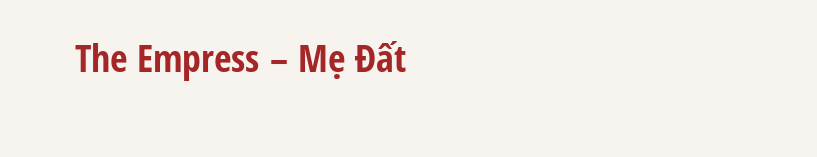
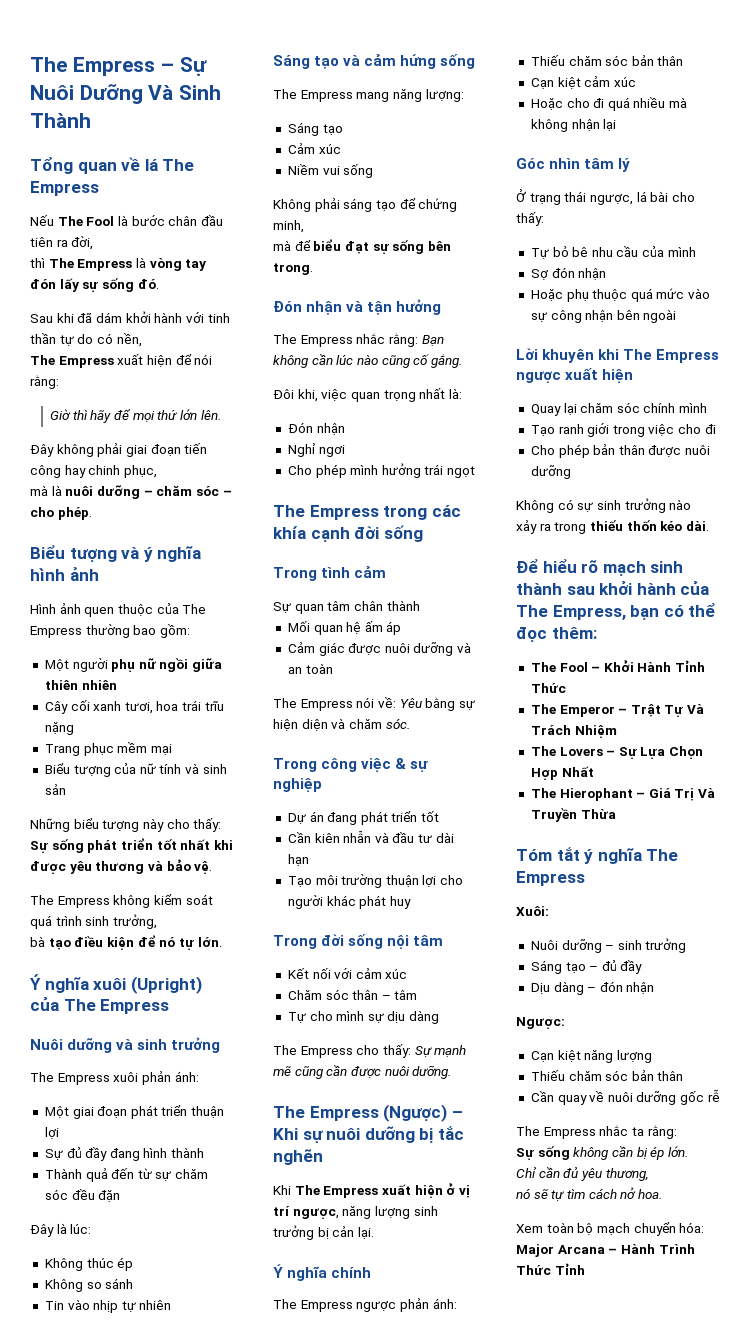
- The Empress – Mẹ Đất
+ The Empress – Sự Nuôi Dưỡng Và Sinh Thành
+ Tổng quan về lá The Empress
+ Nếu The Fool là bước chân đầu tiên ra đời,
+ thì The Empress là vòng tay đón lấy sự sống đó.
+ Sau khi đã dám khởi hành với tinh thần tự do có nền,
+ The Empress xuất hiện để nói rằng:
+ Giờ thì hãy để mọi thứ lớn lên.
+ Đây không phải giai đoạn tiến công hay chinh phục,
+ mà là nuôi dưỡng – chăm sóc – cho phép.
+ Biểu tượng và ý nghĩa hình ảnh
+ Hình ảnh quen thuộc của The Empress thường bao gồm:
+ Một người phụ nữ ngồi giữa thiên nhiên
+ Cây cối xanh tươi, hoa trái trĩu nặng
+ Trang phục mềm mại
+ Biểu tượng của nữ tính và sinh sản
+ Những biểu tượng này cho thấy: Sự sống phát triển tốt nhất khi được yêu thương và bảo vệ.
+ The Empress không kiểm soát quá trình sinh trưởng,
+ bà tạo điều kiện để nó tự lớn.
+ Ý nghĩa xuôi (Upright) của The Empress
+ Nuôi dưỡng và sinh trưởng
+ The Empress xuôi phản ánh:
+ Một giai đoạn phát triển thuận lợi
+ Sự đủ đầy đang hình thành
+ Thành quả đến từ sự chăm sóc đều đặn
+ Đây là lúc:
+ Không thúc ép
+ Không so sánh
+ Tin vào nhịp tự nhiên
+ Sáng tạo và cảm hứng sống
+ The Empress mang năng lượng:
+ Sáng tạo
+ Cảm xúc
+ Niềm vui sống
+ Không phải sáng tạo để chứng minh,
+ mà để biểu đạt sự sống bên trong.
+ Đón nhận và tận hưởng
+ The Empress nhắc rằng: Bạn không cần lúc nào cũng cố gắng.
+ Đôi khi, việc quan trọng nhất là:
+ Đón nhận
+ Nghỉ ngơi
+ Cho phép mình hưởng trái ngọt
+ The Empress trong các khía cạnh đời sống
+ Trong tình cảm
+ Sự quan tâm chân thành
+ Mối quan hệ ấm áp
+ Cảm giác được nuôi dưỡng và an toàn
+ The Empress nói về: Yêu bằng sự hiện diện và chăm sóc.
+ Trong công việc & sự nghiệp
+ Dự án đang phát triển tốt
+ Cần kiên nhẫn và đầu tư dài hạn
+ Tạo môi trường thuận lợi cho người khác phát huy
+ Trong đời sống nội tâm
+ Kết nối với cảm xúc
+ Chăm sóc thân – tâm
+ Tự cho mình sự dịu dàng
+ The Empress cho thấy: Sự mạnh mẽ cũng cần được nuôi dưỡng.
+ The Empress (Ngược) – Khi sự nuôi dưỡng bị tắc nghẽn
+ Khi The Empress xuất hiện ở vị trí ngược, năng lượng sinh trưởng bị cản lại.
+ Ý nghĩa chính
+ The Empress ngược phản ánh:
+ Thiếu chăm sóc bản thân
+ Cạn kiệt cảm xúc
+ Hoặc cho đi quá nhiều mà không nhận lại
+ Góc nhìn tâm lý
+ Ở trạng thái ngược, lá bài cho thấy:
+ Tự bỏ bê nhu cầu của mình
+ Sợ đón nhận
+ Hoặc phụ thuộc quá mức vào sự công nhận bên ngoài
+ Lời khuyên khi The Empress ngược xuất hiện
+ Quay lại chăm sóc chính mình
+ Tạo ranh giới trong việc cho đi
+ Cho phép bản thân được nuôi dưỡng
+ Không có sự sinh trưởng nào
+ xảy ra trong thiếu thốn kéo dài.
+ Để hiểu rõ mạch sinh thành sau khởi hành của The Empress, bạn có thể đọc thêm:
+ The Fool – Khởi Hành Tỉnh Thức
+ The Emperor – Trật Tự Và Trách Nhiệm
+ The Lovers – Sự Lựa Chọn Hợp Nhất
+ The Hierophant – Giá Trị Và Truyền Thừa
+ Tóm tắt ý nghĩa The Empress
+ Xuôi:
+ Nuôi dưỡng – sinh trưởng
+ Sáng tạo – đủ đầy
+ Dịu dàng – đón nhận
+ Ngược:
+ Cạn kiệt năng lượng
+ Thiếu chăm sóc bản thân
+ Cần quay về nuôi dưỡng gốc rễ
+ The Empress nhắc ta rằng:
+ Sự sống không cần bị ép lớn.
+ Chỉ cần đủ yêu thương,
+ nó sẽ tự tìm cách nở hoa.
+ Xem toàn bộ mạch chuyển hóa: Major Arcana – Hành Trình Thức Tỉnh

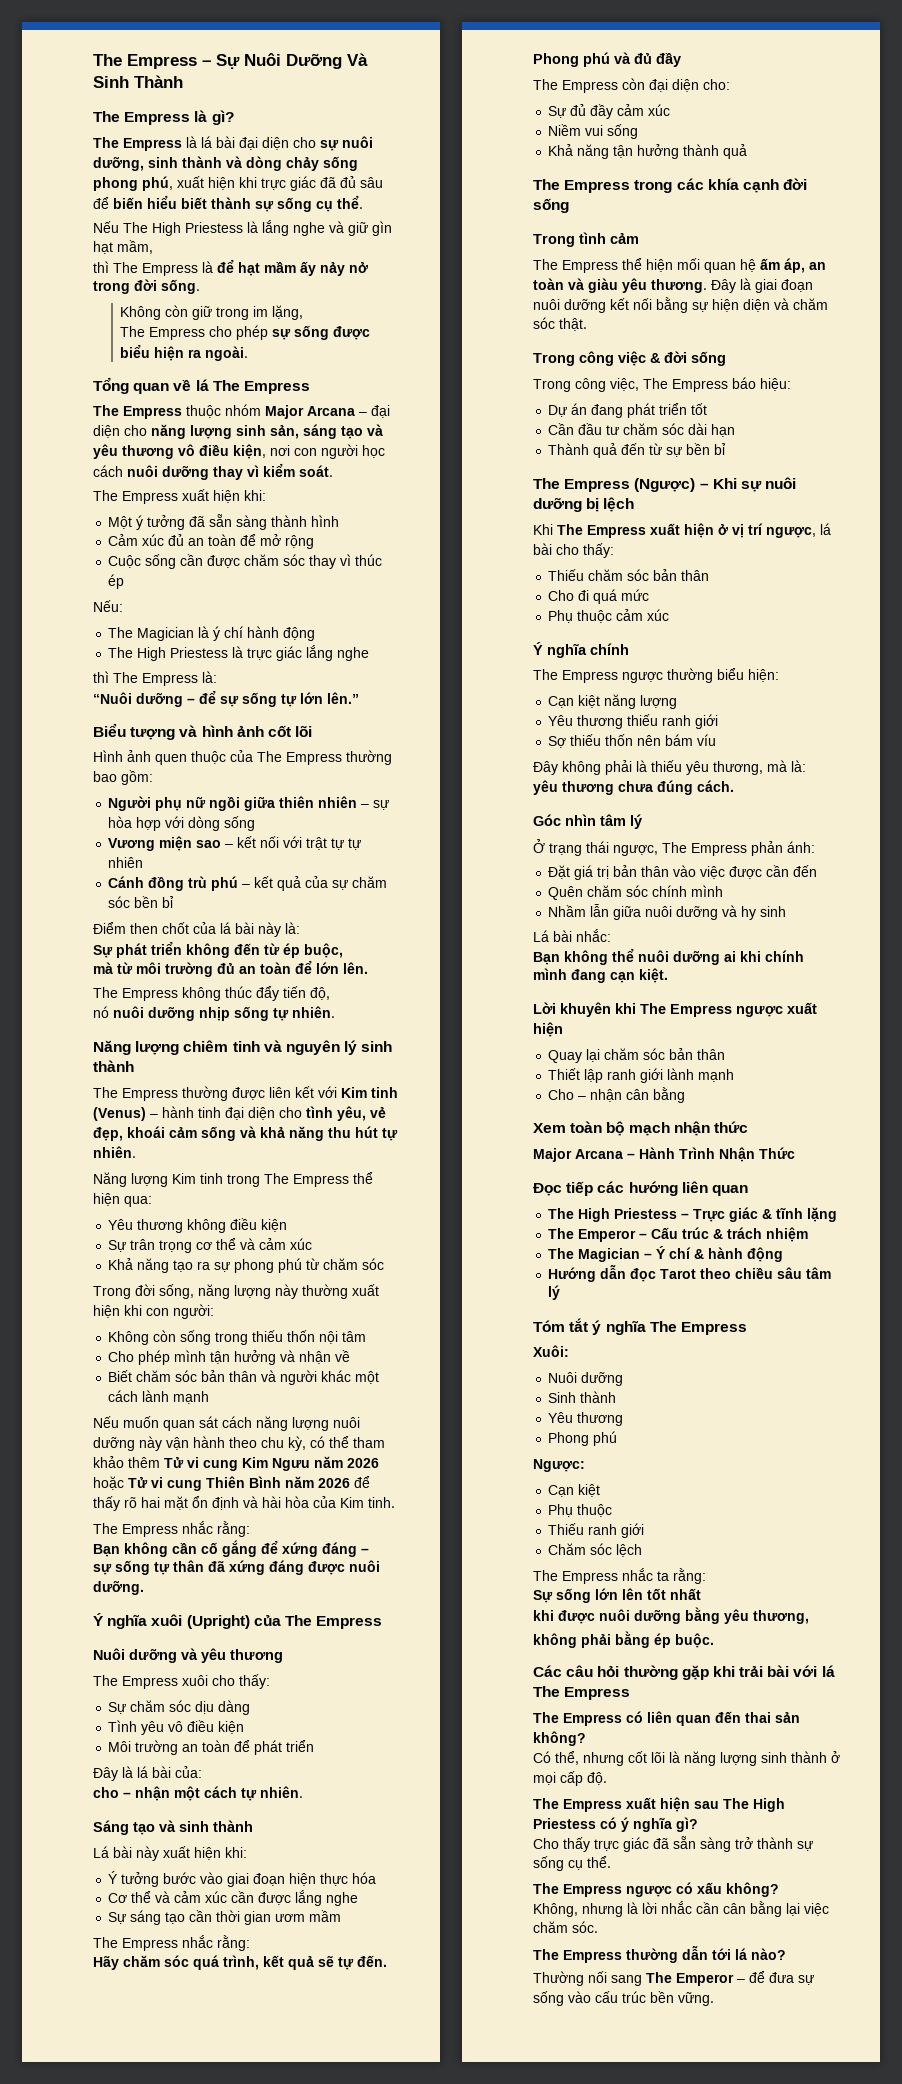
+ The Empress là gì?
+ The Empress là lá bài đại diện cho sự nuôi dưỡng, sinh thành và dòng chảy sống phong phú, xuất hiện khi trực giác đã đủ sâu để biến hiểu biết thành sự sống cụ thể.
+ Nếu The High Priestess là lắng nghe và giữ gìn hạt mầm,
+ thì The Empress là để hạt mầm ấy nảy nở trong đời sống.
+ Không còn giữ trong im lặng,
+ The Empress cho phép sự sống được biểu hiện ra ngoài.
- Nếu The Fool là bước chân đầu tiên ra đời,
- thì The Empress là vòng tay đón lấy sự sống đó.
- Sau khi đã dám khởi hành với tinh thần tự do có nền,
- The Empress xuất hiện để nói rằng:
- Giờ thì hãy để mọi thứ lớn lên.
- Đây không phải giai đoạn tiến công hay chinh phục,
- mà là nuôi dưỡng – chăm sóc – cho phép.
+ The Empress thuộc nhóm Major Arcana – đại diện cho năng lượng sinh sản, sáng tạo và yêu thương vô điều kiện, nơi con người học cách nuôi dưỡng thay vì kiểm soát.
+ The Empress xuất hiện khi:
+ Một ý tưởng đã sẵn sàng thành hình
+ Cảm xúc đủ an toàn để mở rộng
+ Cuộc sống cần được chăm sóc thay vì thúc ép
+ Nếu:
+ The Magician là ý chí hành động
+ The High Priestess là trực giác lắng nghe
+ thì The Empress là:
+ “Nuôi dưỡng – để sự sống tự lớn lên.”
- Biểu tượng và ý nghĩa hình ảnh
+ Biểu tượng và hình ảnh cốt lõi
- Một người phụ nữ ngồi giữa thiên nhiên
- Cây cối xanh tươi, hoa trái trĩu nặng
- Trang phục mềm mại
- Biểu tượng của nữ tính và sinh sản
- Những biểu tượng này cho thấy: Sự sống phát triển tốt nhất khi được yêu thương và bảo vệ.
- The Empress không kiểm soát quá trình sinh trưởng,
- bà tạo điều kiện để nó tự lớn.
+ Người phụ nữ ngồi giữa thiên nhiên – sự hòa hợp với dòng sống
+ Vương miện sao – kết nối với trật tự tự nhiên
+ Cánh đồng trù phú – kết quả của sự chăm sóc bền bỉ
+ Điểm then chốt của lá bài này là:
+ Sự phát triển không đến từ ép buộc,
+ mà từ môi trường đủ an toàn để lớn lên.
+ The Empress không thúc đẩy tiến độ,
+ nó nuôi dưỡng nhịp sống tự nhiên.
+ Năng lượng chiêm tinh và nguyên lý sinh thành
+ The Empress thường được liên kết với Kim tinh (Venus) – hành tinh đại diện cho tình yêu, vẻ đẹp, khoái cảm sống và khả năng thu hút tự nhiên.
+ Năng lượng Kim tinh trong The Empress thể hiện qua:
+ Yêu thương không điều kiện
+ Sự trân trọng cơ thể và cảm xúc
+ Khả năng tạo ra sự phong phú từ chăm sóc
+ Trong đời sống, năng lượng này thường xuất hiện khi con người:
+ Không còn sống trong thiếu thốn nội tâm
+ Cho phép mình tận hưởng và nhận về
+ Biết chăm sóc bản thân và người khác một cách lành mạnh
+ Nếu muốn quan sát cách năng lượng nuôi dưỡng này vận hành theo chu kỳ, có thể tham khảo thêm Tử vi cung Kim Ngưu năm 2026 hoặc Tử vi cung Thiên Bình năm 2026 để thấy rõ hai mặt ổn định và hài hòa của Kim tinh.
+ The Empress nhắc rằng:
+ Bạn không cần cố gắng để xứng đáng –
+ sự sống tự thân đã xứng đáng được nuôi dưỡng.
- Nuôi dưỡng và sinh trưởng
+ Nuôi dưỡng và yêu thương
- The Empress xuôi phản ánh:
- Một giai đoạn phát triển thuận lợi
- Sự đủ đầy đang hình thành
- Thành quả đến từ sự chăm sóc đều đặn
- Đây là lúc:
- Không thúc ép
- Không so sánh
- Tin vào nhịp tự nhiên
- Sáng tạo và cảm hứng sống
- The Empress mang năng lượng:
- Sáng tạo
- Cảm xúc
+ The Empress xuôi cho thấy:
+ Sự chăm sóc dịu dàng
+ Tình yêu vô điều kiện
+ Môi trường an toàn để phát triển
+ Đây là lá bài của:
+ cho – nhận một cách tự nhiên.
+ Sáng tạo và sinh thành
+ Lá bài này xuất hiện khi:
+ Ý tưởng bước vào giai đoạn hiện thực hóa
+ Cơ thể và cảm xúc cần được lắng nghe
+ Sự sáng tạo cần thời gian ươm mầm
+ The Empress nhắc rằng:
+ Hãy chăm sóc quá trình, kết quả sẽ tự đến.
+ Phong phú và đủ đầy
+ The Empress còn đại diện cho:
+ Sự đủ đầy cảm xúc
  Niềm vui sống
- Không phải sáng tạo để chứng minh,
- mà để biểu đạt sự sống bên trong.
- Đón nhận và tận hưởng
- The Empress nhắc rằng: Bạn không cần lúc nào cũng cố gắng.
- Đôi khi, việc quan trọng nhất là:
- Đón nhận
- Nghỉ ngơi
- Cho phép mình hưởng trái ngọt
+ Khả năng tận hưởng thành quả
- Sự quan tâm chân thành
- Mối quan hệ ấm áp
- Cảm giác được nuôi dưỡng và an toàn
- The Empress nói về: Yêu bằng sự hiện diện và chăm sóc.
+ The Empress thể hiện mối quan hệ ấm áp, an toàn và giàu yêu thương. Đây là giai đoạn nuôi dưỡng kết nối bằng sự hiện diện và chăm sóc thật.
- Trong công việc & sự nghiệp
+ Trong công việc & đời sống
+ Trong công việc, The Empress báo hiệu:
- Cần kiên nhẫn và đầu tư dài hạn
- Tạo môi trường thuận lợi cho người khác phát huy
- Trong đời sống nội tâm
- Kết nối với cảm xúc
- Chăm sóc thân – tâm
- Tự cho mình sự dịu dàng
- The Empress cho thấy: Sự mạnh mẽ cũng cần được nuôi dưỡng.
+ Cần đầu tư chăm sóc dài hạn
+ Thành quả đến từ sự bền bỉ
- The Empress (Ngược) – Khi sự nuôi dưỡng bị tắc nghẽn
+ The Empress (Ngược) – Khi sự nuôi dưỡng bị lệch
- Khi The Empress xuất hiện ở vị trí ngược, năng lượng sinh trưởng bị cản lại.
+ Khi The Empress xuất hiện ở vị trí ngược, lá bài cho thấy:
+ Thiếu chăm sóc bản thân
+ Cho đi quá mức
+ Phụ thuộc cảm xúc
- The Empress ngược phản ánh:
- Thiếu chăm sóc bản thân
- Cạn kiệt cảm xúc
- Hoặc cho đi quá nhiều mà không nhận lại
+ The Empress ngược thường biểu hiện:
+ Cạn kiệt năng lượng
+ Yêu thương thiếu ranh giới
+ Sợ thiếu thốn nên bám víu
+ Đây không phải là thiếu yêu thương, mà là:
+ yêu thương chưa đúng cách.
- Ở trạng thái ngược, lá bài cho thấy:
- Tự bỏ bê nhu cầu của mình
- Sợ đón nhận
- Hoặc phụ thuộc quá mức vào sự công nhận bên ngoài
+ Ở trạng thái ngược, The Empress phản ánh:
+ Đặt giá trị bản thân vào việc được cần đến
+ Quên chăm sóc chính mình
+ Nhầm lẫn giữa nuôi dưỡng và hy sinh
+ Lá bài nhắc:
+ Bạn không thể nuôi dưỡng ai khi chính mình đang cạn kiệt.
- Quay lại chăm sóc chính mình
- Tạo ranh giới trong việc cho đi
- Cho phép bản thân được nuôi dưỡng
- Không có sự sinh trưởng nào
- xảy ra trong thiếu thốn kéo dài.
- Để hiểu rõ mạch sinh thành sau khởi hành của The Empress, bạn có thể đọc thêm:
- The Fool – Khởi Hành Tỉnh Thức
- The Emperor – Trật Tự Và Trách Nhiệm
- The Lovers – Sự Lựa Chọn Hợp Nhất
- The Hierophant – Giá Trị Và Truyền Thừa
+ Quay lại chăm sóc bản thân
+ Thiết lập ranh giới lành mạnh
+ Cho – nhận cân bằng
+ Xem toàn bộ mạch nhận thức
+ Major Arcana – Hành Trình Nhận Thức
+ Đọc tiếp các hướng liên quan
+ The High Priestess – Trực giác & tĩnh lặng
+ The Emperor – Cấu trúc & trách nhiệm
+ The Magician – Ý chí & hành động
+ Hướng dẫn đọc Tarot theo chiều sâu tâm lý
  Xuôi:
- Nuôi dưỡng – sinh trưởng
- Sáng tạo – đủ đầy
- Dịu dàng – đón nhận
+ Nuôi dưỡng
+ Sinh thành
+ Yêu thương
+ Phong phú
  Ngược:
- Cạn kiệt năng lượng
- Thiếu chăm sóc bản thân
- Cần quay về nuôi dưỡng gốc rễ
+ Cạn kiệt
+ Phụ thuộc
+ Thiếu ranh giới
+ Chăm sóc lệch
- Sự sống không cần bị ép lớn.
- Chỉ cần đủ yêu thương,
- nó sẽ tự tìm cách nở hoa.
- Xem toàn bộ mạch chuyển hóa: Major Arcana – Hành Trình Thức Tỉnh
+ Sự sống lớn lên tốt nhất
+ khi được nuôi dưỡng bằng yêu thương,
+ không phải bằng ép buộc.
+ Các câu hỏi thường gặp khi trải bài với lá The Empress
+ The Empress có liên quan đến thai sản không?
+ Có thể, nhưng cốt lõi là năng lượng sinh thành ở mọi cấp độ.
+ The Empress xuất hiện sau The High Priestess có ý nghĩa gì?
+ Cho thấy trực giác đã sẵn sàng trở thành sự sống cụ thể.
+ The Empress ngược có xấu không?
+ Không, nhưng là lời nhắc cần cân bằng lại việc chăm sóc.
+ The Empress thường dẫn tới lá nào?
+ Thường nối sang The Emperor – để đưa sự sống vào cấu trúc bền vững.

